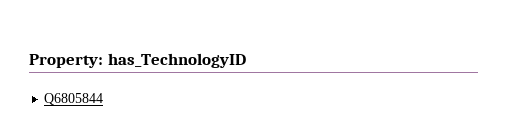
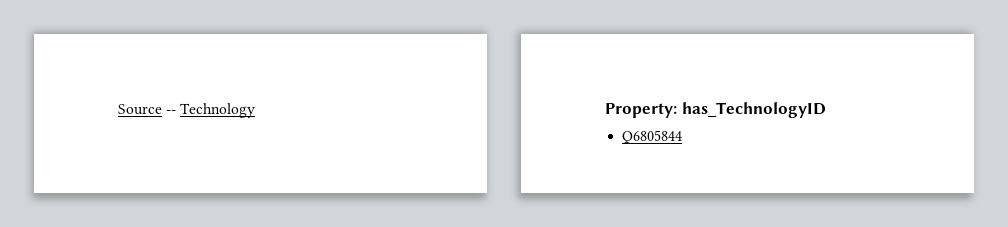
+ Source -- Technology

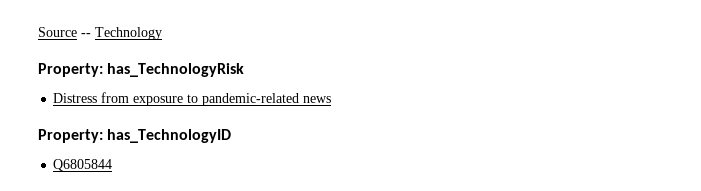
+ Property: has_TechnologyRisk
+ Distress from exposure to pandemic-related news

